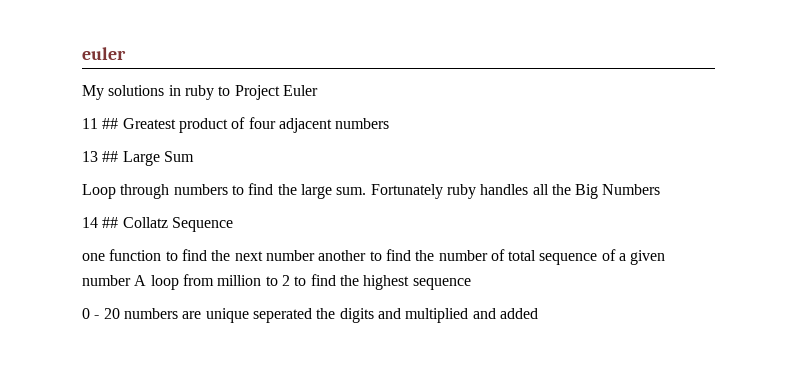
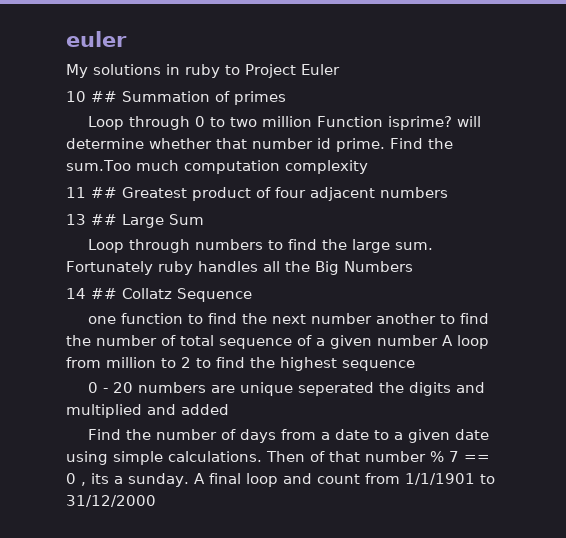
+ 10 ## Summation of primes
+ Loop through 0 to two million Function isprime? will determine whether that number id prime. Find the sum.Too much computation complexity
+ Find the number of days from a date to a given date using simple calculations. Then of that number % 7 == 0 , its a sunday. A final loop and count from 1/1/1901 to 31/12/2000

